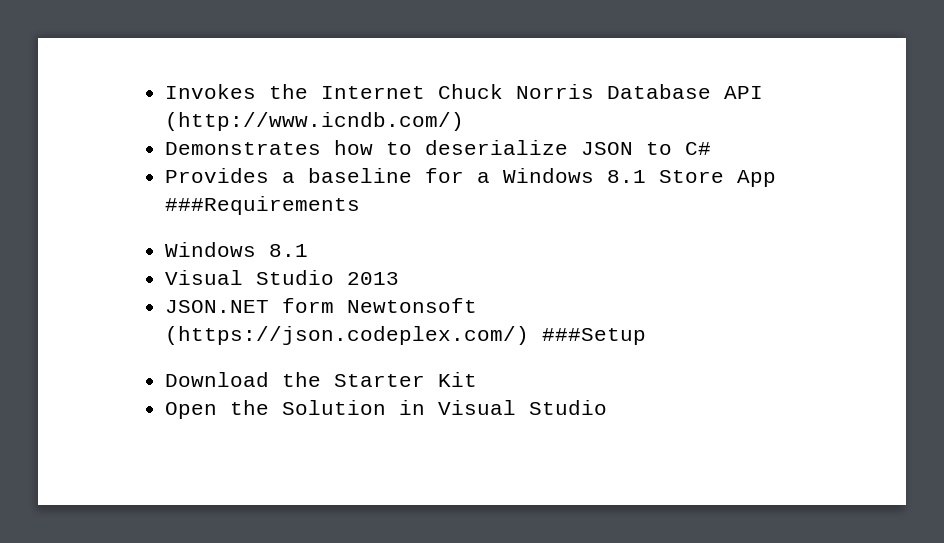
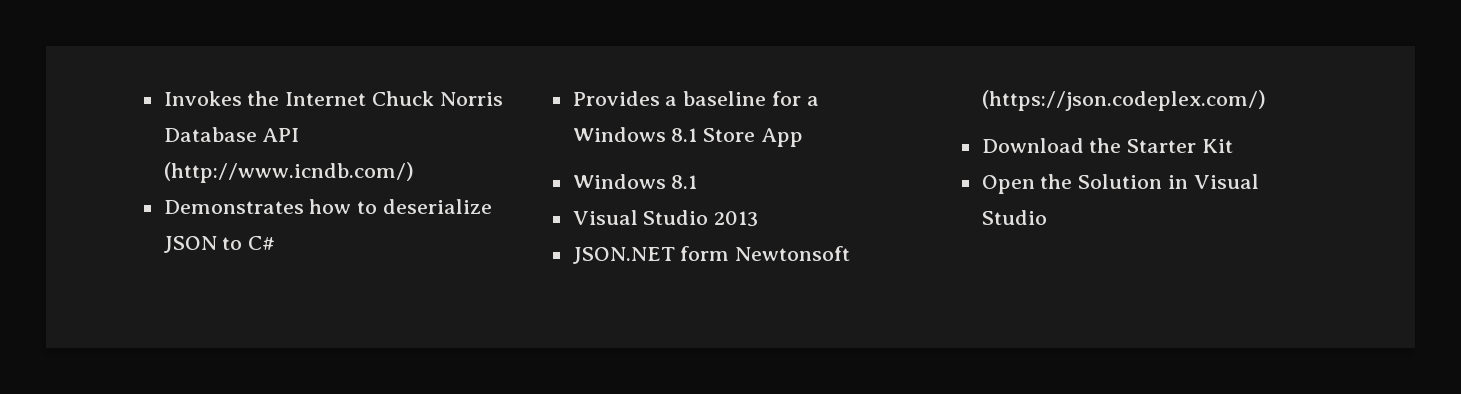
- Provides a baseline for a Windows 8.1 Store App ###Requirements
+ Provides a baseline for a Windows 8.1 Store App
- JSON.NET form Newtonsoft (https://json.codeplex.com/) ###Setup
+ JSON.NET form Newtonsoft (https://json.codeplex.com/)

